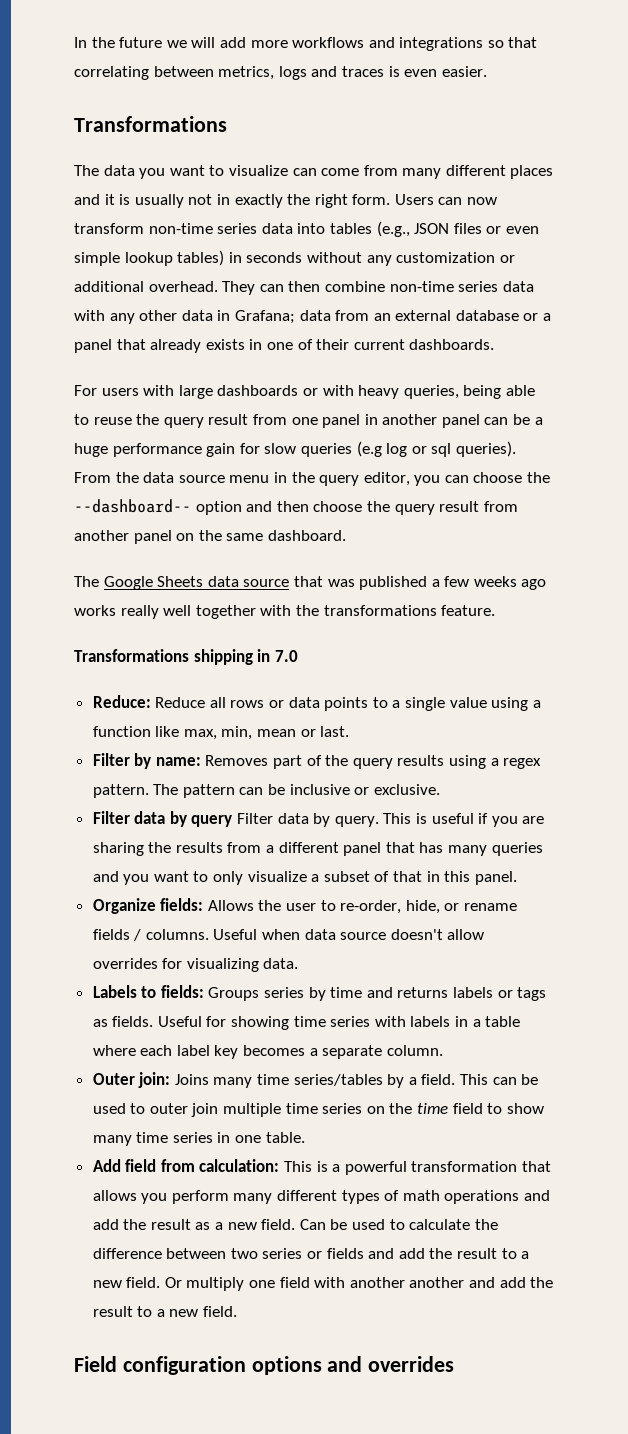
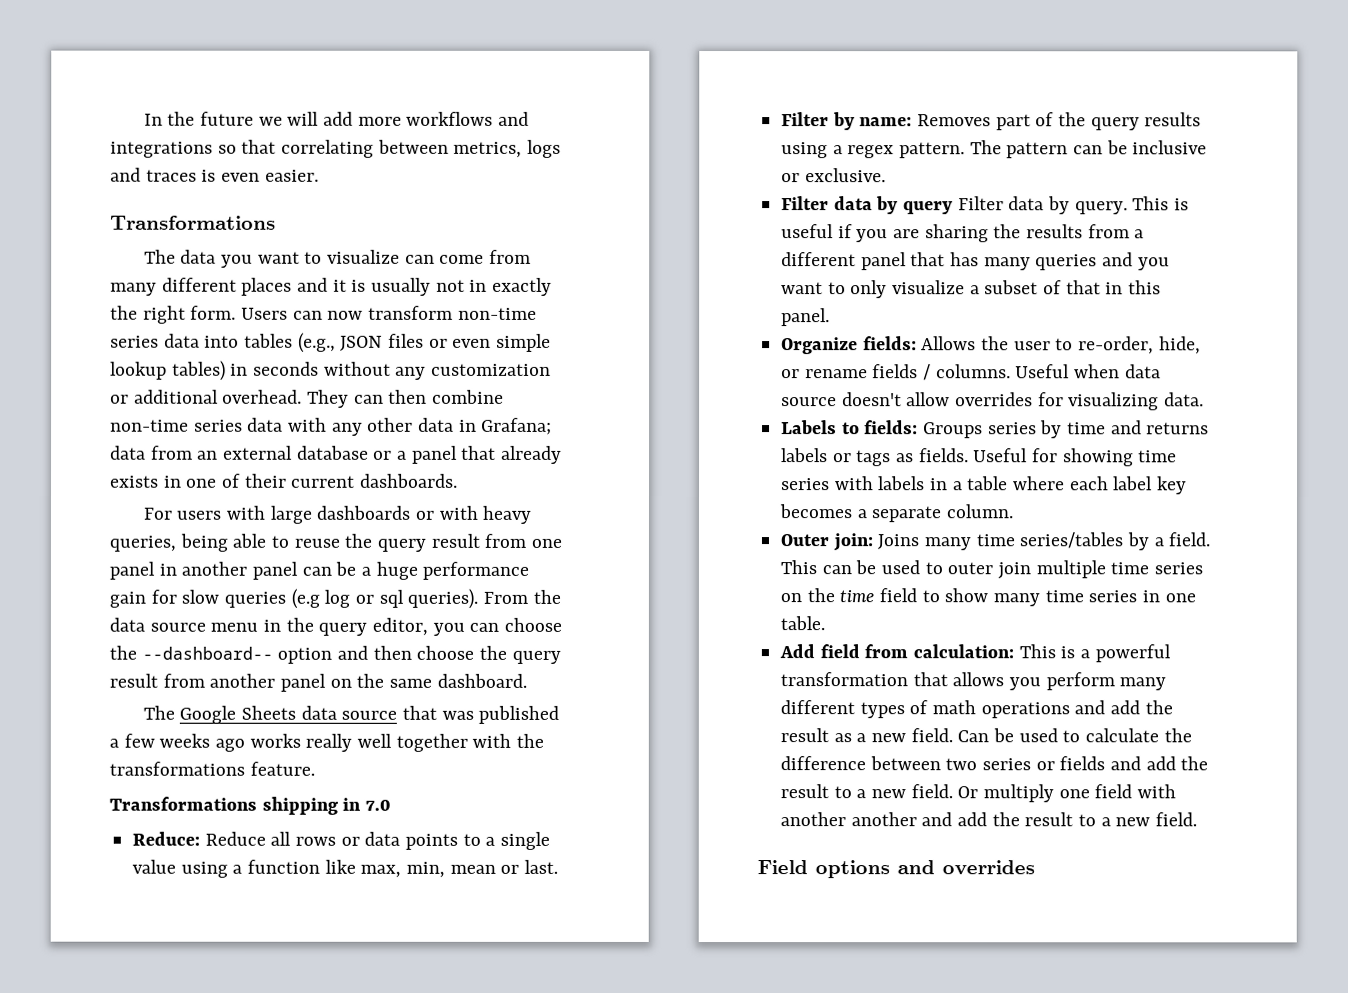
- Field configuration options and overrides
+ Field options and overrides

